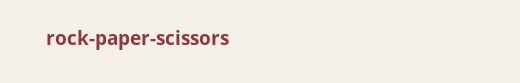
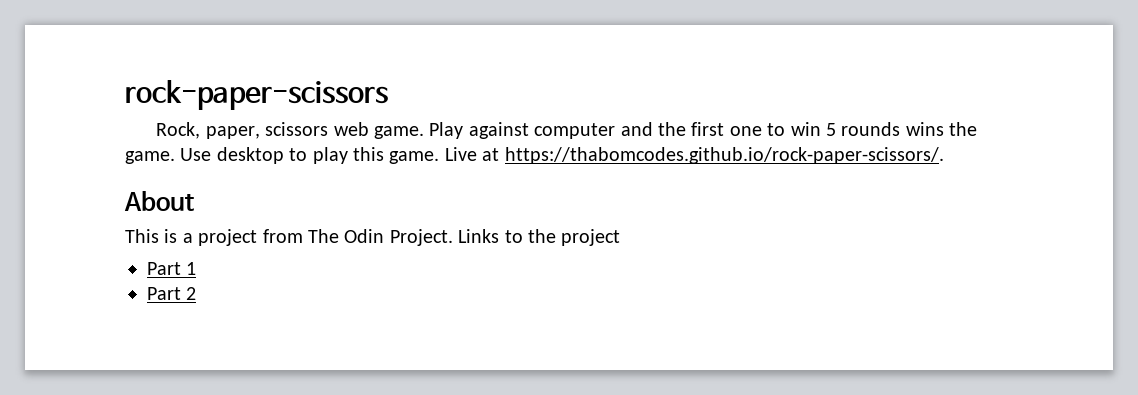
+ Rock, paper, scissors web game. Play against computer and the first one to win 5 rounds wins the game. Use desktop to play this game. Live at https://thabomcodes.github.io/rock-paper-scissors/.
+ About
+ This is a project from The Odin Project. Links to the project
+ Part 1
+ Part 2

